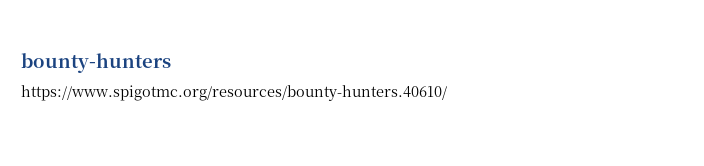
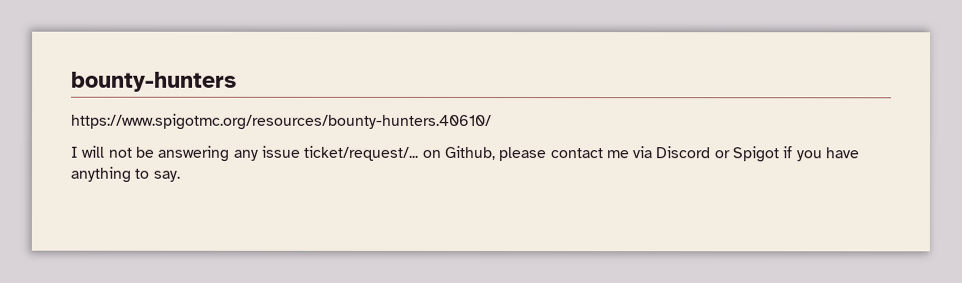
+ I will not be answering any issue ticket/request/... on Github, please contact me via Discord or Spigot if you have anything to say.

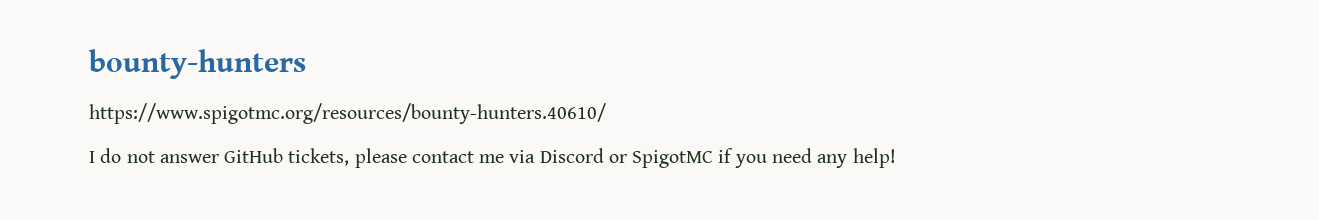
- I will not be answering any issue ticket/request/... on Github, please contact me via Discord or Spigot if you have anything to say.
+ I do not answer GitHub tickets, please contact me via Discord or SpigotMC if you need any help!

